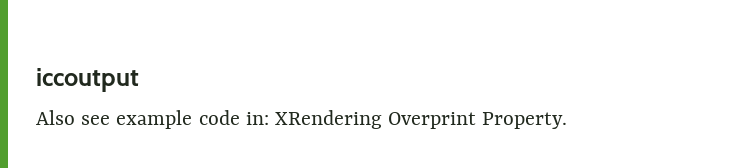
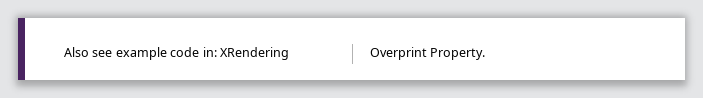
- iccoutput

